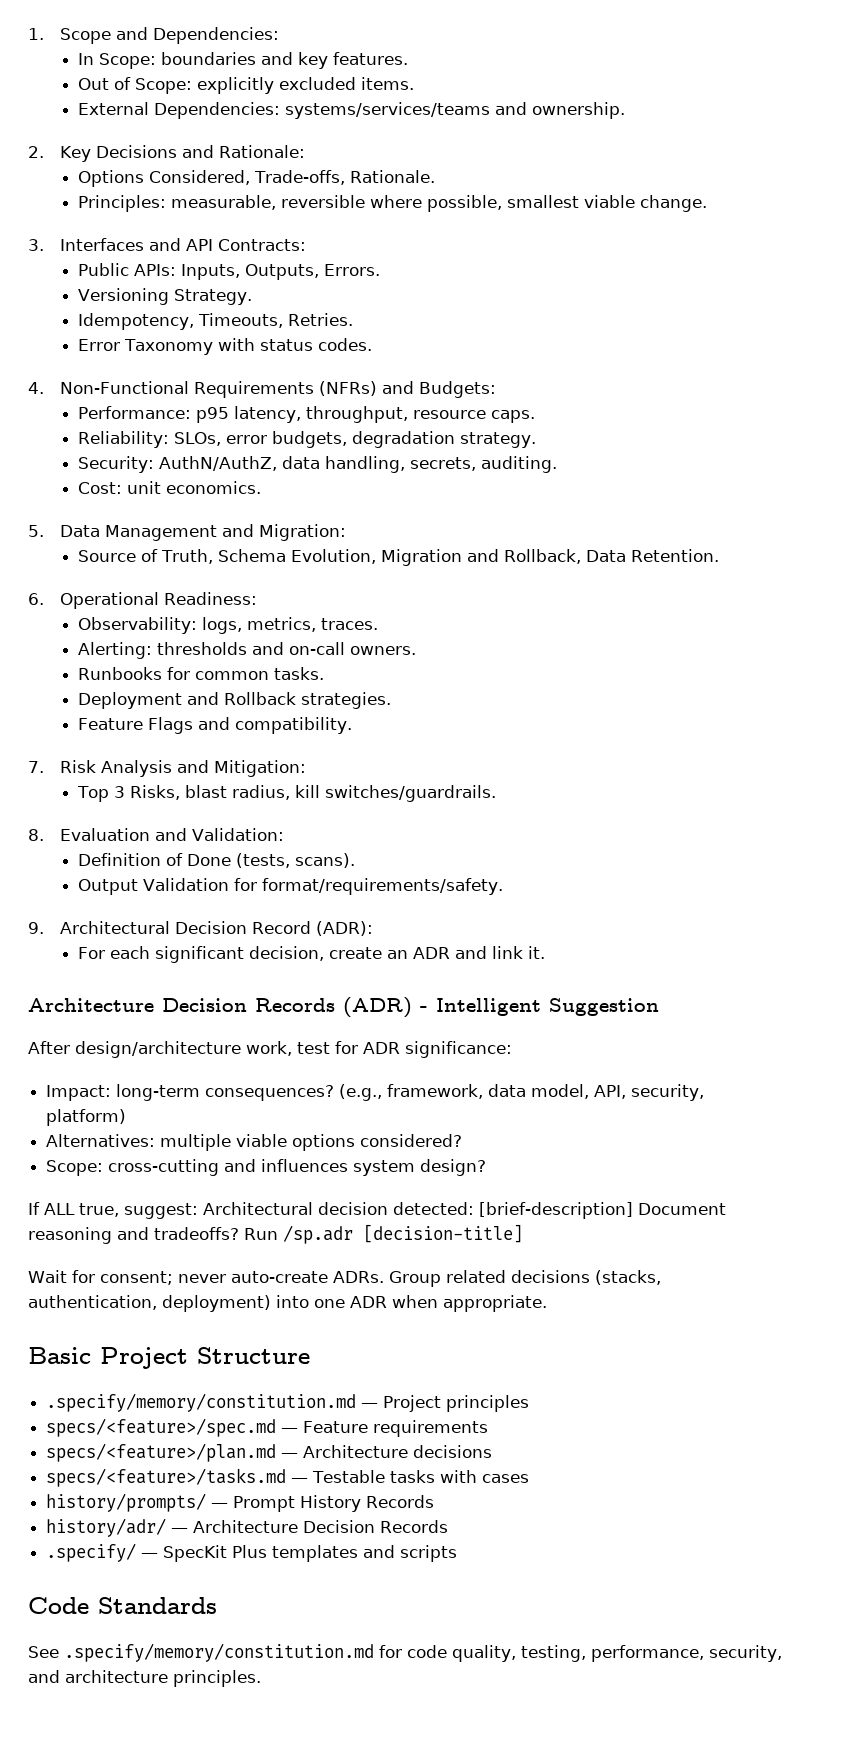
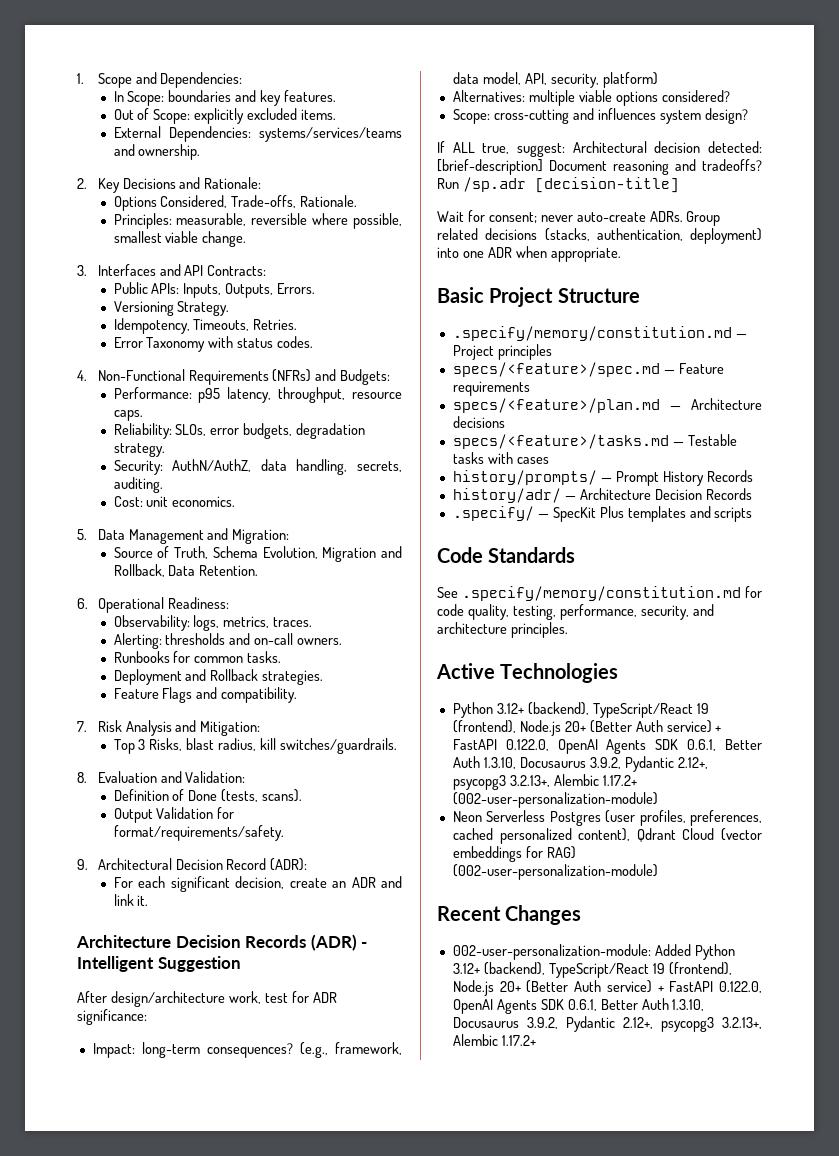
+ Active Technologies
+ Python 3.12+ (backend), TypeScript/React 19 (frontend), Node.js 20+ (Better Auth service) + FastAPI 0.122.0, OpenAI Agents SDK 0.6.1, Better Auth 1.3.10, Docusaurus 3.9.2, Pydantic 2.12+, psycopg3 3.2.13+, Alembic 1.17.2+ (002-user-personalization-module)
+ Neon Serverless Postgres (user profiles, preferences, cached personalized content), Qdrant Cloud (vector embeddings for RAG) (002-user-personalization-module)
+ Recent Changes
+ 002-user-personalization-module: Added Python 3.12+ (backend), TypeScript/React 19 (frontend), Node.js 20+ (Better Auth service) + FastAPI 0.122.0, OpenAI Agents SDK 0.6.1, Better Auth 1.3.10, Docusaurus 3.9.2, Pydantic 2.12+, psycopg3 3.2.13+, Alembic 1.17.2+

